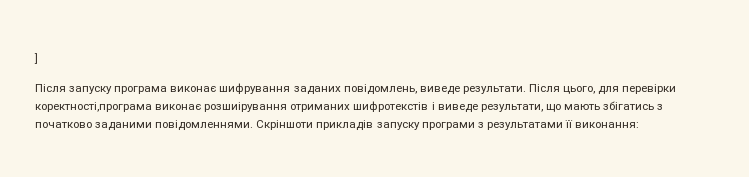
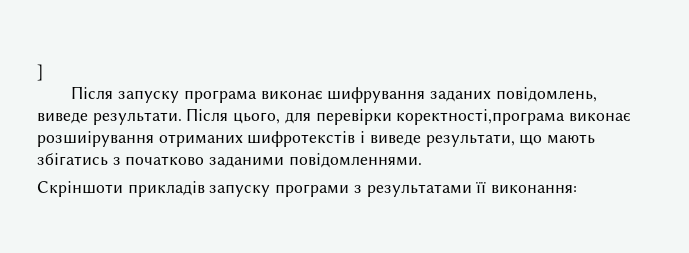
- Після цього, для перевірки коректності,програма виконає розшиірування отриманих шифротекстів і виведе результати, що мають збігатись з початково заданими повідомленнями. Скріншоти прикладів запуску програми з результатами її виконання:
+ Після цього, для перевірки коректності,програма виконає розшиірування отриманих шифротекстів і виведе результати, що мають збігатись з початково заданими повідомленнями.
+ Скріншоти прикладів запуску програми з результатами її виконання:

